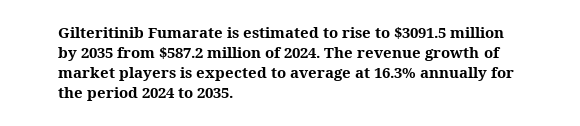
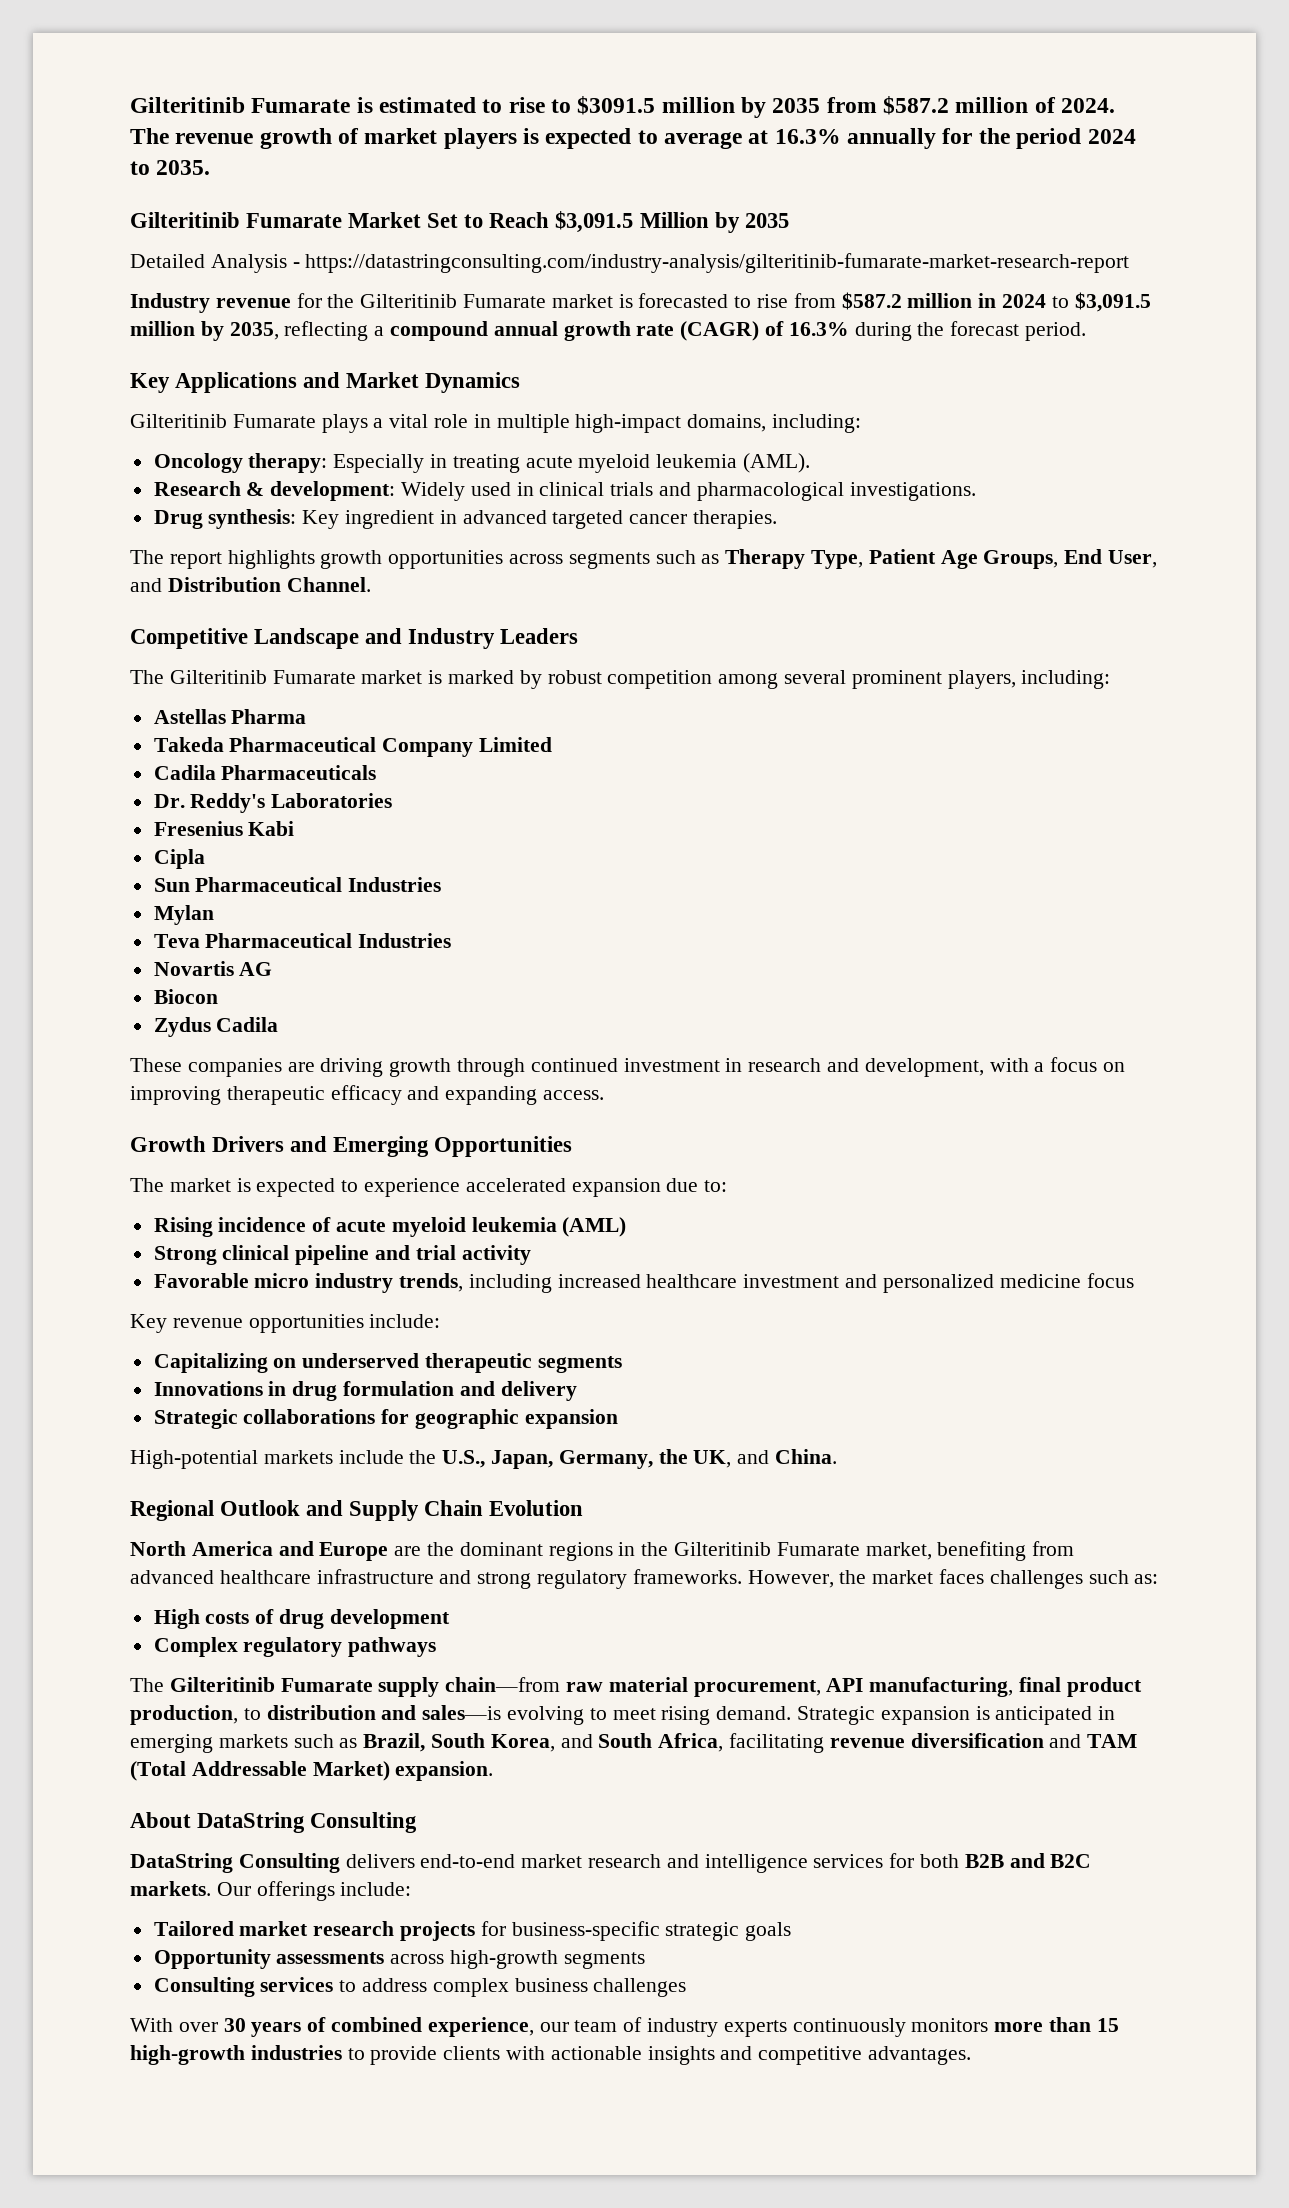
+ Gilteritinib Fumarate Market Set to Reach $3,091.5 Million by 2035
+ Detailed Analysis - https://datastringconsulting.com/industry-analysis/gilteritinib-fumarate-market-research-report
+ Industry revenue for the Gilteritinib Fumarate market is forecasted to rise from $587.2 million in 2024 to $3,091.5 million by 2035, reflecting a compound annual growth rate (CAGR) of 16.3% during the forecast period.
+ Key Applications and Market Dynamics
+ Gilteritinib Fumarate plays a vital role in multiple high-impact domains, including:
+ Oncology therapy: Especially in treating acute myeloid leukemia (AML).
+ Research & development: Widely used in clinical trials and pharmacological investigations.
+ Drug synthesis: Key ingredient in advanced targeted cancer therapies.
+ The report highlights growth opportunities across segments such as Therapy Type, Patient Age Groups, End User, and Distribution Channel.
+ Competitive Landscape and Industry Leaders
+ The Gilteritinib Fumarate market is marked by robust competition among several prominent players, including:
+ Astellas Pharma
+ Takeda Pharmaceutical Company Limited
+ Cadila Pharmaceuticals
+ Dr. Reddy's Laboratories
+ Fresenius Kabi
+ Cipla
+ Sun Pharmaceutical Industries
+ Mylan
+ Teva Pharmaceutical Industries
+ Novartis AG
+ Biocon
+ Zydus Cadila
+ These companies are driving growth through continued investment in research and development, with a focus on improving therapeutic efficacy and expanding access.
+ Growth Drivers and Emerging Opportunities
+ The market is expected to experience accelerated expansion due to:
+ Rising incidence of acute myeloid leukemia (AML)
+ Strong clinical pipeline and trial activity
+ Favorable micro industry trends, including increased healthcare investment and personalized medicine focus
+ Key revenue opportunities include:
+ Capitalizing on underserved therapeutic segments
+ Innovations in drug formulation and delivery
+ Strategic collaborations for geographic expansion
+ High-potential markets include the U.S., Japan, Germany, the UK, and China.
+ Regional Outlook and Supply Chain Evolution
+ North America and Europe are the dominant regions in the Gilteritinib Fumarate market, benefiting from advanced healthcare infrastructure and strong regulatory frameworks. However, the market faces challenges such as:
+ High costs of drug development
+ Complex regulatory pathways
+ The Gilteritinib Fumarate supply chain—from raw material procurement, API manufacturing, final product production, to distribution and sales—is evolving to meet rising demand. Strategic expansion is anticipated in emerging markets such as Brazil, South Korea, and South Africa, facilitating revenue diversification and TAM (Total Addressable Market) expansion.
+ About DataString Consulting
+ DataString Consulting delivers end-to-end market research and intelligence services for both B2B and B2C markets. Our offerings include:
+ Tailored market research projects for business-specific strategic goals
+ Opportunity assessments across high-growth segments
+ Consulting services to address complex business challenges
+ With over 30 years of combined experience, our team of industry experts continuously monitors more than 15 high-growth industries to provide clients with actionable insights and competitive advantages.

